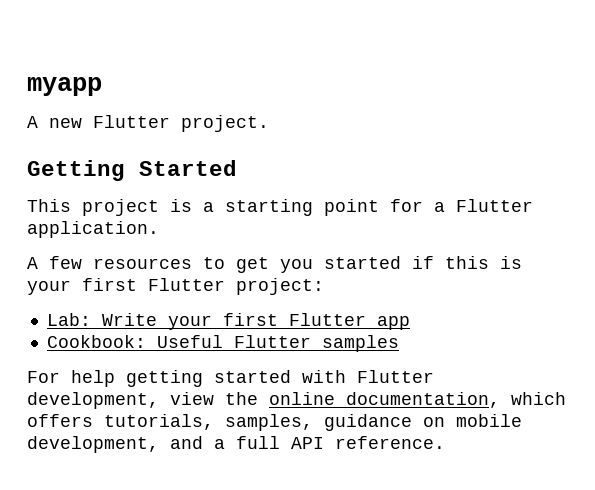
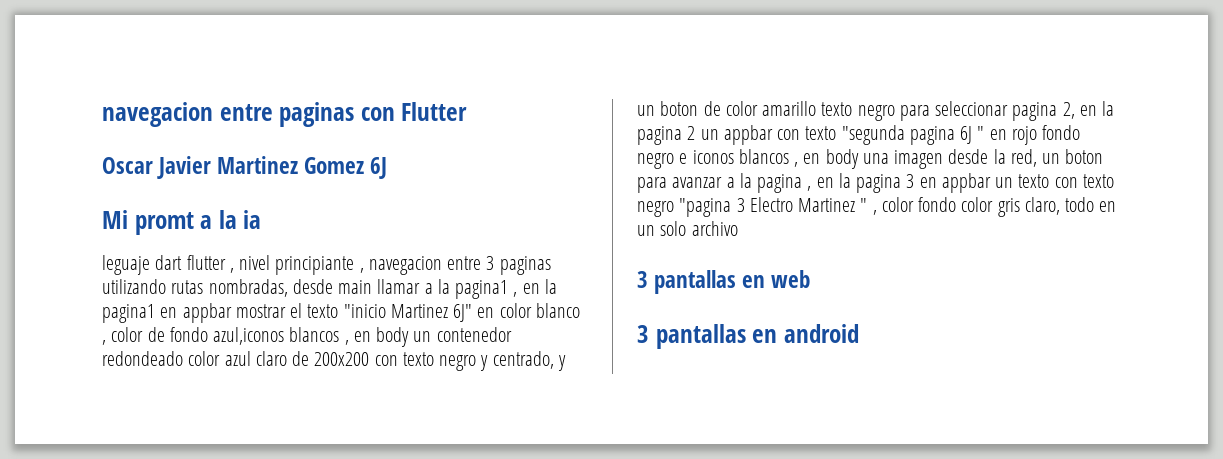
- myapp
- A new Flutter project.
- Getting Started
- This project is a starting point for a Flutter application.
- A few resources to get you started if this is your first Flutter project:
- Lab: Write your first Flutter app
- Cookbook: Useful Flutter samples
- For help getting started with Flutter development, view the online documentation, which offers tutorials, samples, guidance on mobile development, and a full API reference.
+ navegacion entre paginas con Flutter
+ Oscar Javier Martinez Gomez 6J
+ Mi promt a la ia
+ leguaje dart flutter , nivel principiante , navegacion entre 3 paginas utilizando rutas nombradas, desde main llamar a la pagina1 , en la pagina1 en appbar mostrar el texto "inicio Martinez 6J" en color blanco , color de fondo azul,iconos blancos , en body un contenedor redondeado color azul claro de 200x200 con texto negro y centrado, y un boton de color amarillo texto negro para seleccionar pagina 2, en la pagina 2 un appbar con texto "segunda pagina 6J " en rojo fondo negro e iconos blancos , en body una imagen desde la red, un boton para avanzar a la pagina , en la pagina 3 en appbar un texto con texto negro "pagina 3 Electro Martinez " , color fondo color gris claro, todo en un solo archivo
+ 3 pantallas en web
+ 3 pantallas en android

